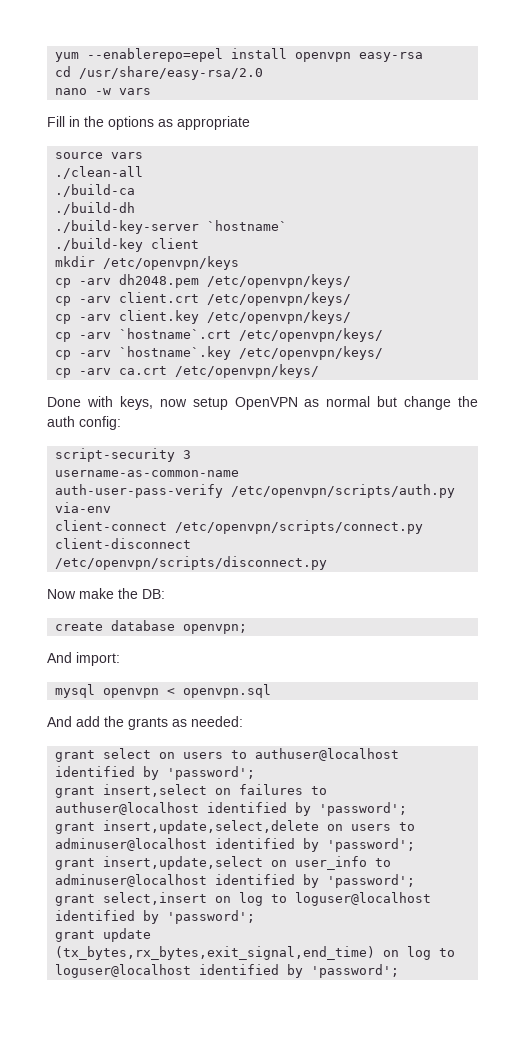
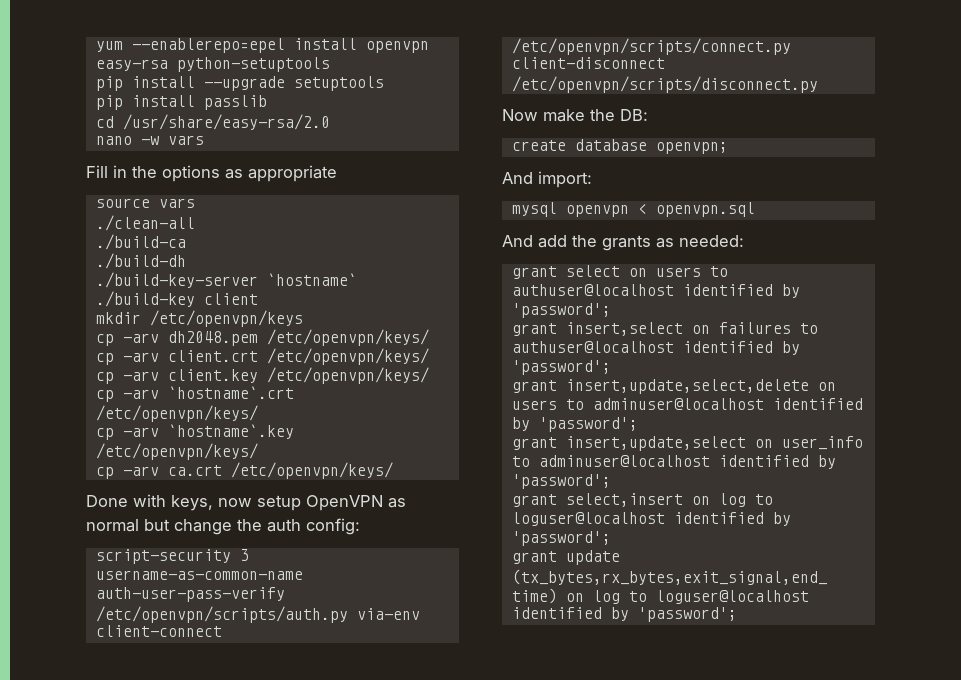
- yum --enablerepo=epel install openvpn easy-rsa
+ yum --enablerepo=epel install openvpn easy-rsa python-setuptools
+ pip install --upgrade setuptools
+ pip install passlib

